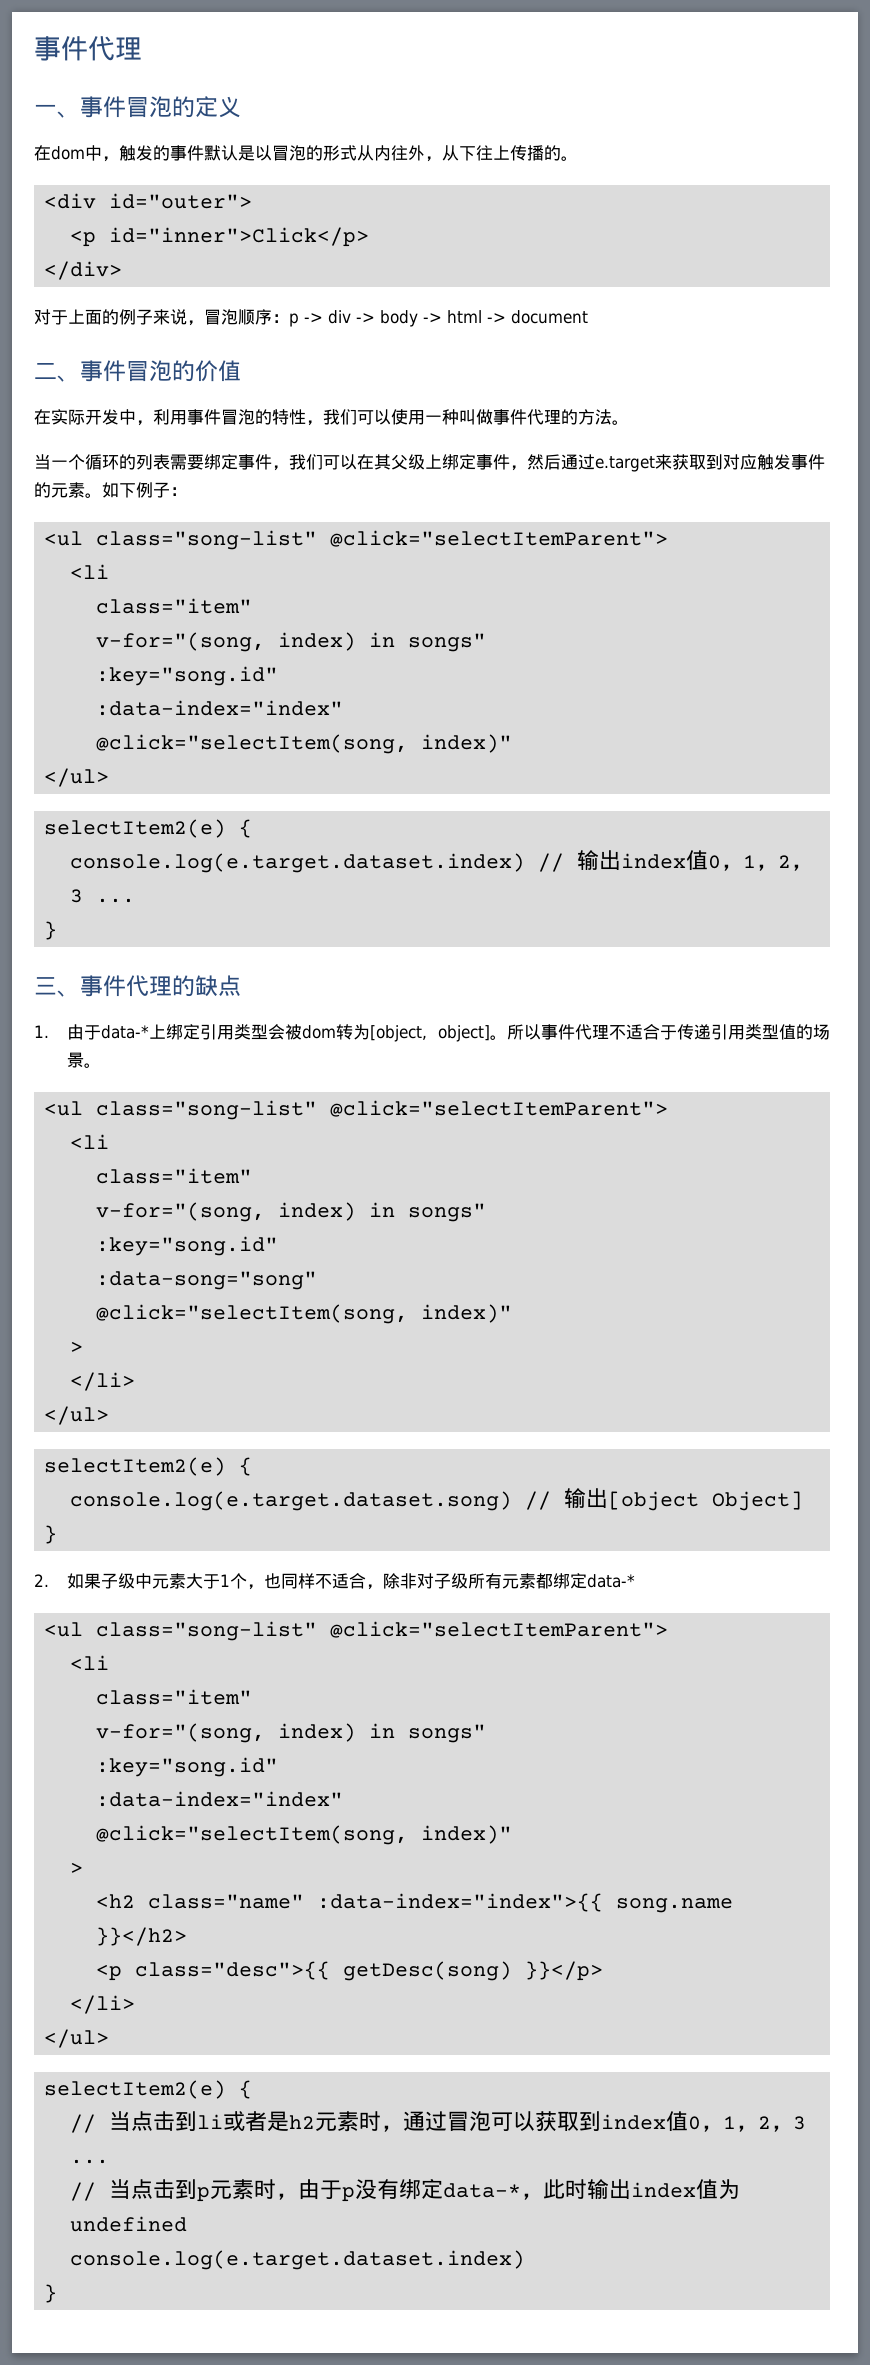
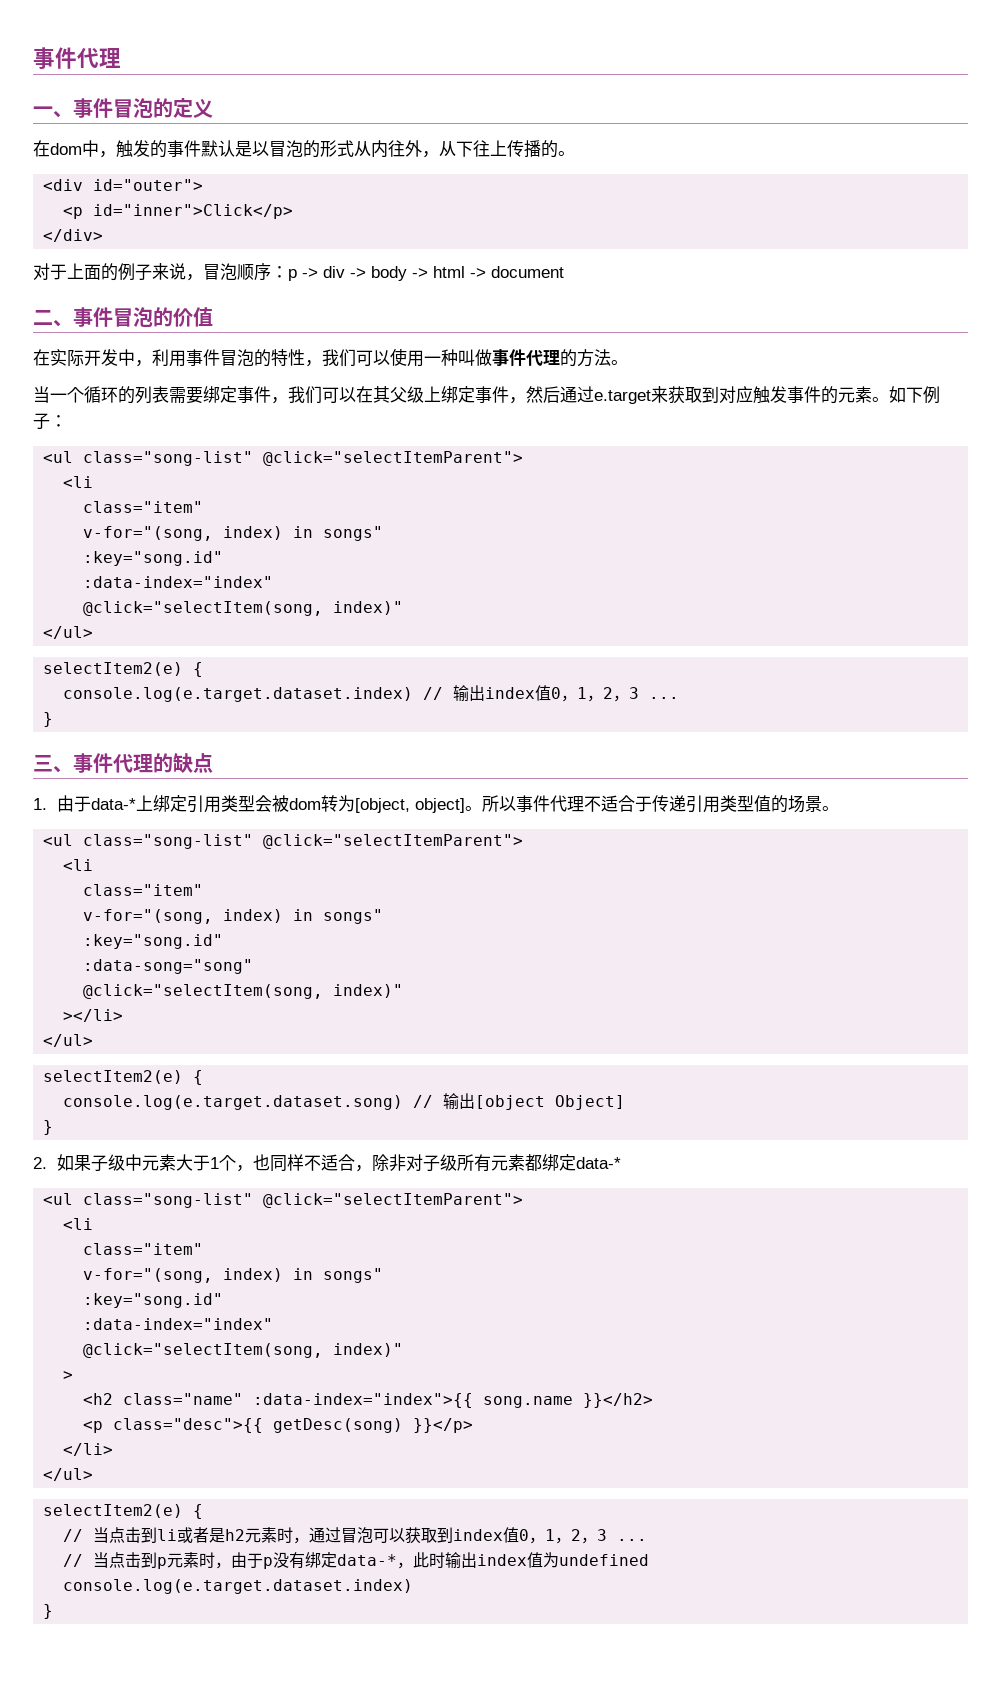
  :data-song="song"
  @click="selectItem(song, index)"
- >
- </li>
+ ></li>

